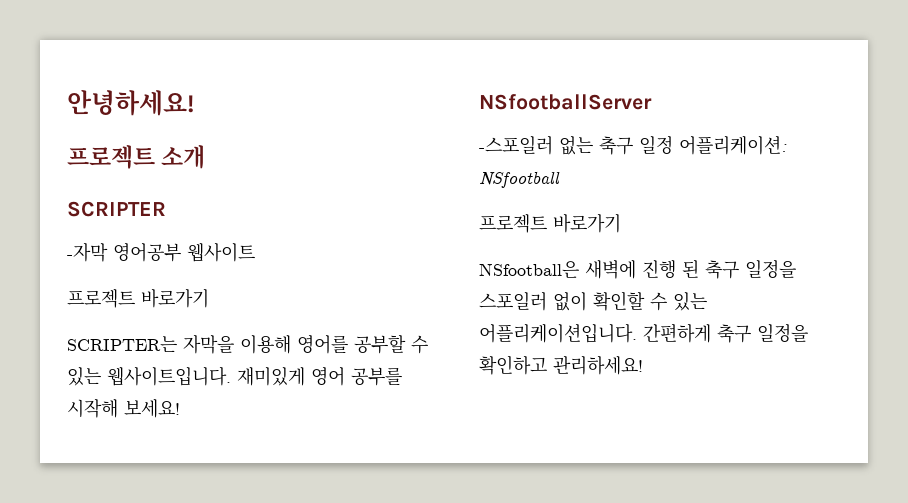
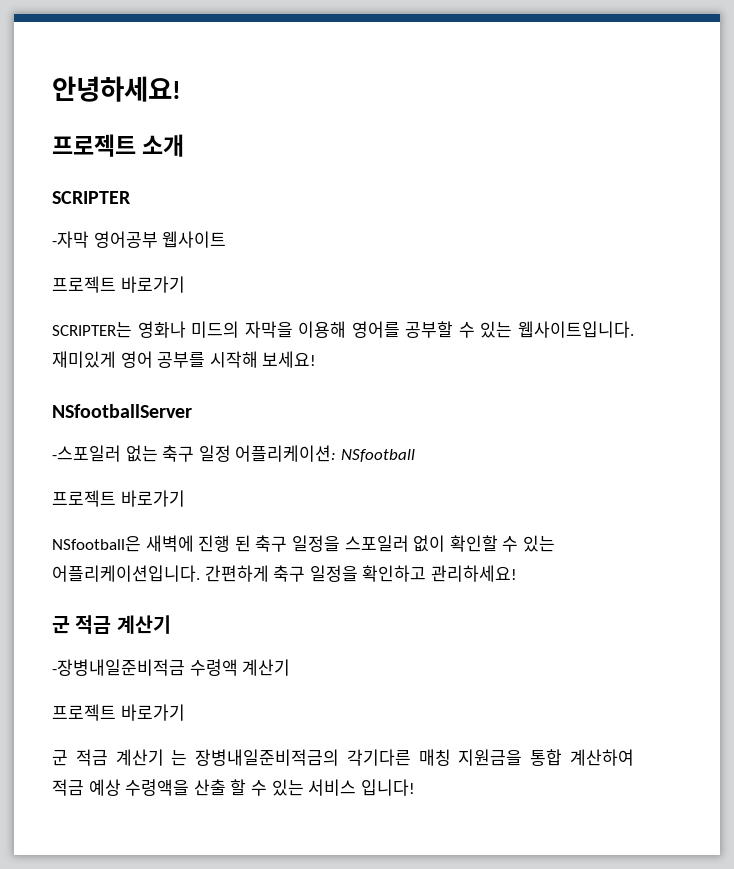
- SCRIPTER는 자막을 이용해 영어를 공부할 수 있는 웹사이트입니다.
+ SCRIPTER는 영화나 미드의 자막을 이용해 영어를 공부할 수 있는 웹사이트입니다.
  간편하게 축구 일정을 확인하고 관리하세요!
+ 군 적금 계산기
+ -장병내일준비적금 수령액 계산기
+ 프로젝트 바로가기
+ 군 적금 계산기 는 장병내일준비적금의 각기다른 매칭 지원금을 통합 계산하여 적금 예상 수령액을 산출 할 수 있는 서비스 입니다!

